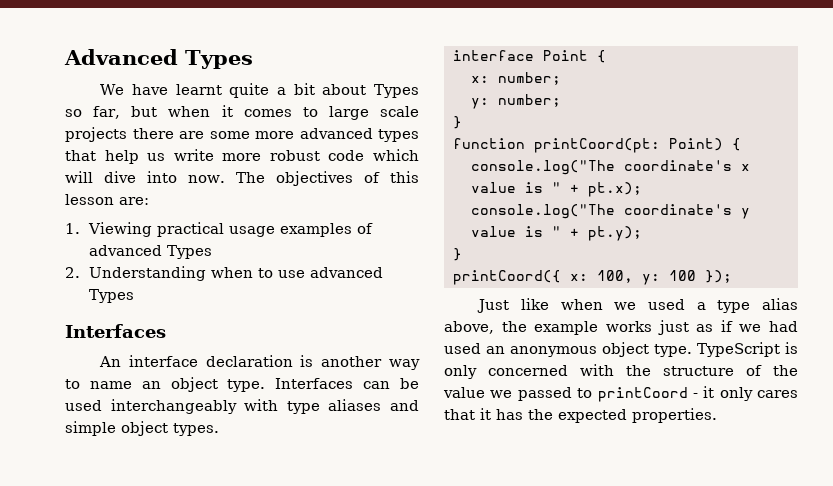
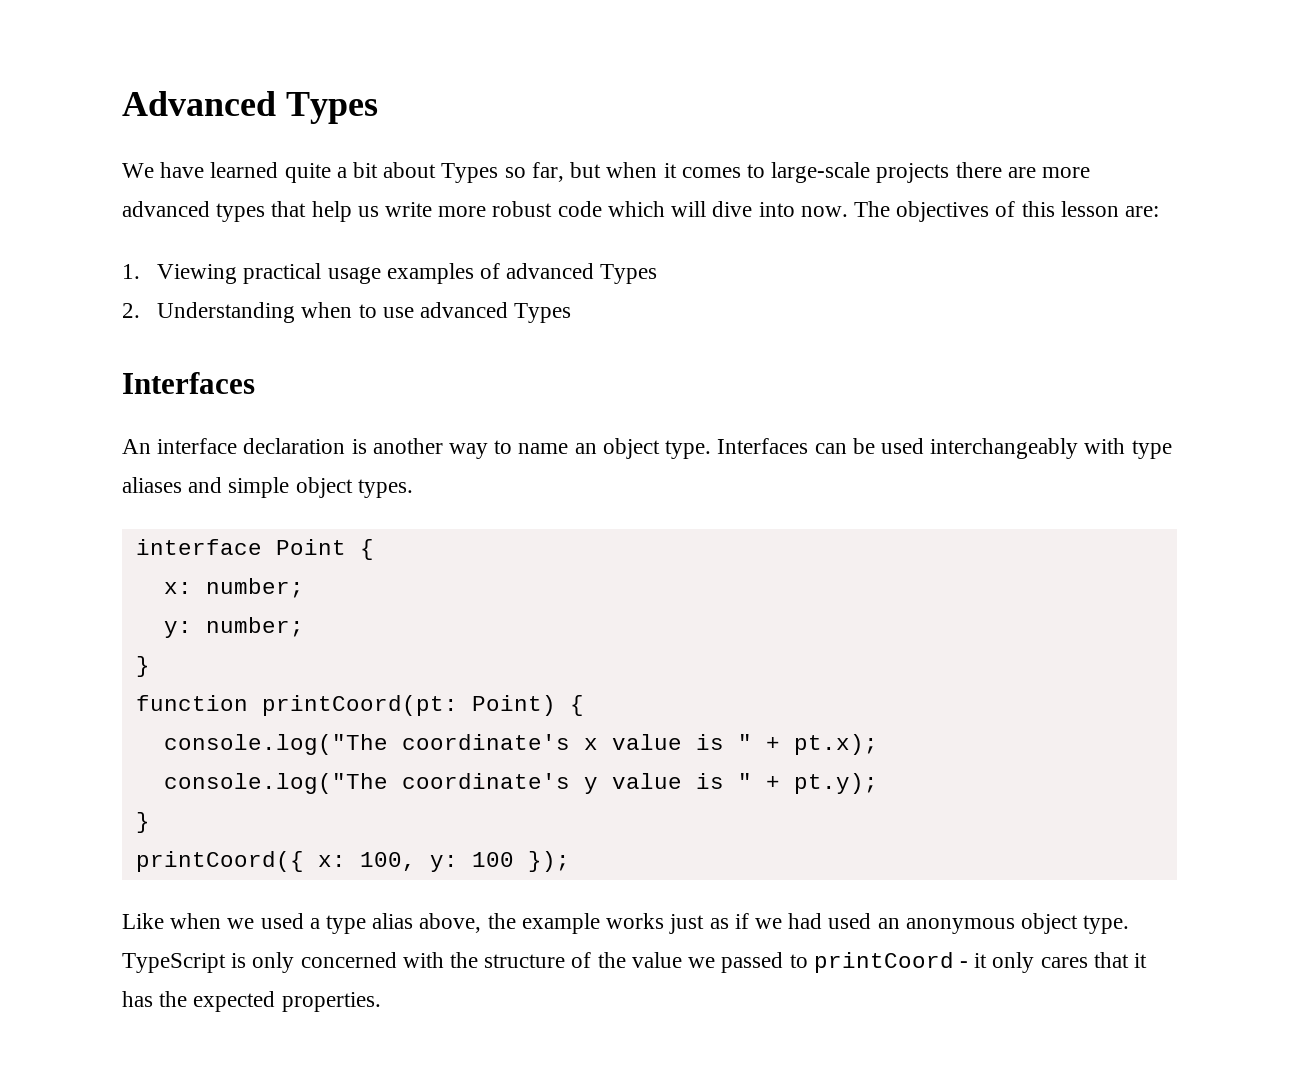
- We have learnt quite a bit about Types so far, but when it comes to large scale projects there are some more advanced types that help us write more robust code which will dive into now.
+ We have learned quite a bit about Types so far, but when it comes to large-scale projects there are more advanced types that help us write more robust code which will dive into now.
- Just like when we used a type alias above, the example works just as if we had used an anonymous object type.
+ Like when we used a type alias above, the example works just as if we had used an anonymous object type.

